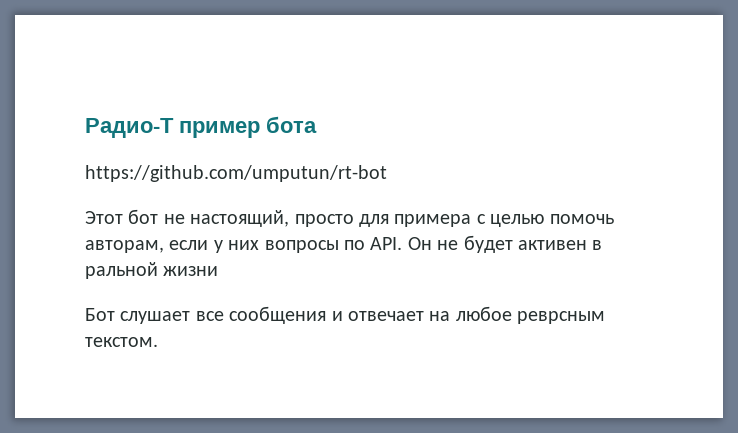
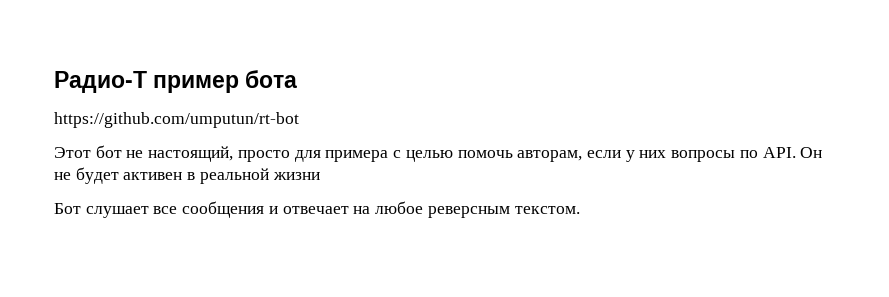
- Этот бот не настоящий, просто для примера с целью помочь авторам, если у них вопросы по API. Он не будет активен в ральной жизни
+ Этот бот не настоящий, просто для примера с целью помочь авторам, если у них вопросы по API. Он не будет активен в реальной жизни
- Бот слушает все сообщения и отвечает на любое реврсным текстом.
+ Бот слушает все сообщения и отвечает на любое ревeрсным текстом.

